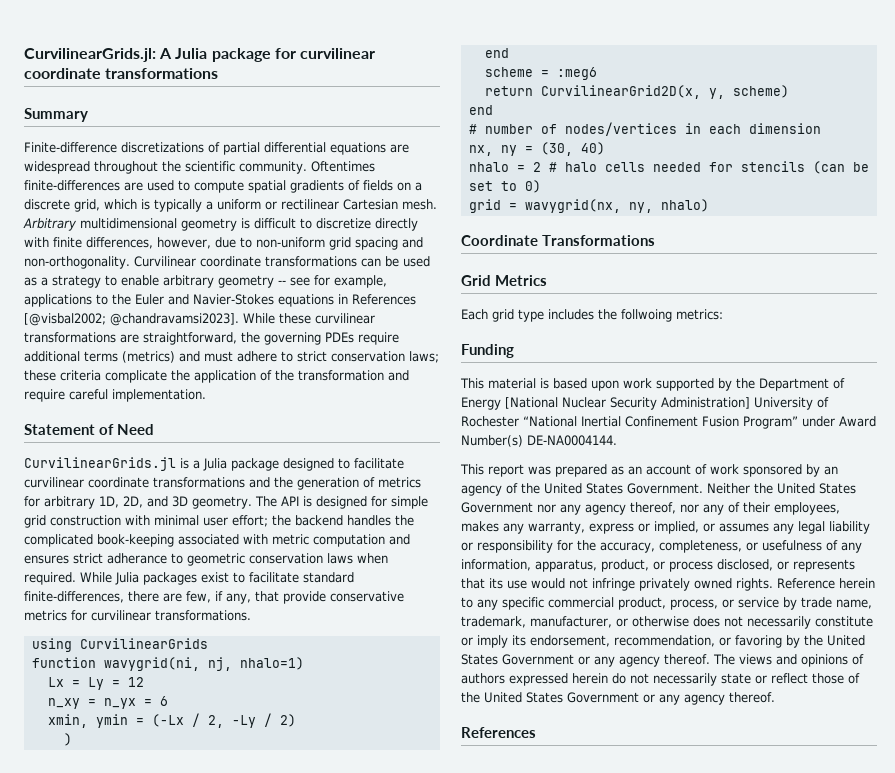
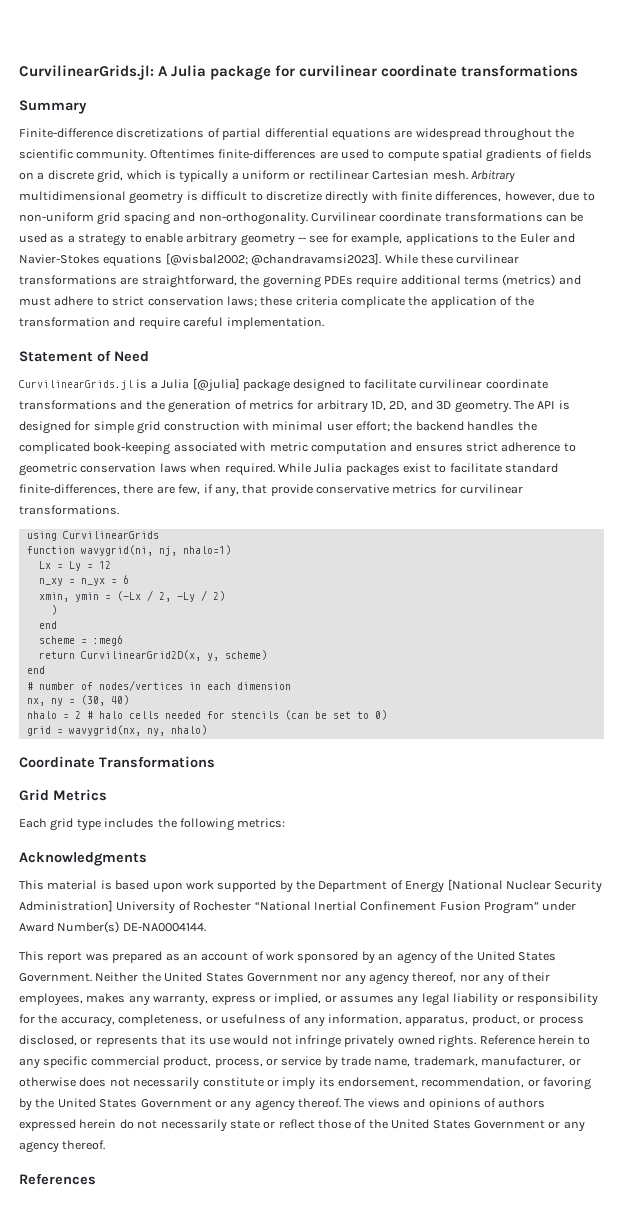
- Curvilinear coordinate transformations can be used as a strategy to enable arbitrary geometry -- see for example, applications to the Euler and Navier-Stokes equations in References [@visbal2002; @chandravamsi2023].
+ Curvilinear coordinate transformations can be used as a strategy to enable arbitrary geometry -- see for example, applications to the Euler and Navier-Stokes equations [@visbal2002; @chandravamsi2023].
- CurvilinearGrids.jl is a Julia package designed to facilitate curvilinear coordinate transformations and the generation of metrics for arbitrary 1D, 2D, and 3D geometry.
+ CurvilinearGrids.jl is a Julia [@julia] package designed to facilitate curvilinear coordinate transformations and the generation of metrics for arbitrary 1D, 2D, and 3D geometry.
- The API is designed for simple grid construction with minimal user effort; the backend handles the complicated book-keeping associated with metric computation and ensures strict adherance to geometric conservation laws when required.
+ The API is designed for simple grid construction with minimal user effort; the backend handles the complicated book-keeping associated with metric computation and ensures strict adherence to geometric conservation laws when required.
- Each grid type includes the follwoing metrics:
+ Each grid type includes the following metrics:
- Funding
+ Acknowledgments

